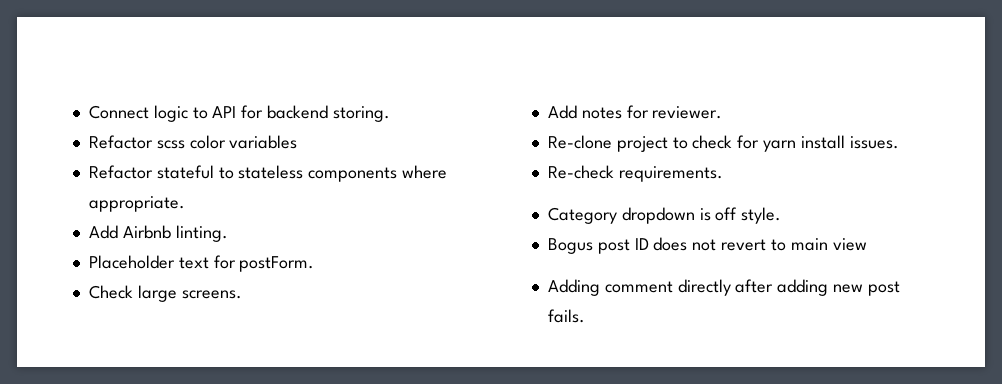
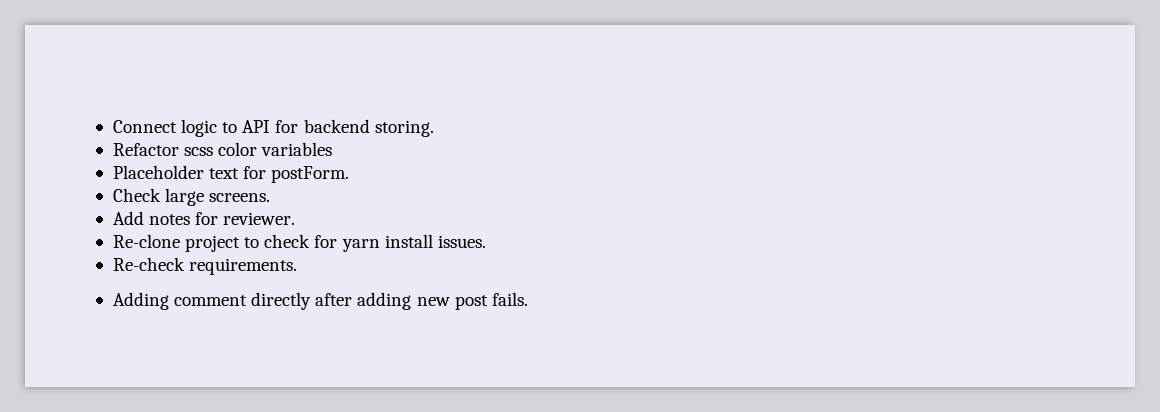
- Refactor stateful to stateless components where appropriate.
- Add Airbnb linting.
- Category dropdown is off style.
- Bogus post ID does not revert to main view

